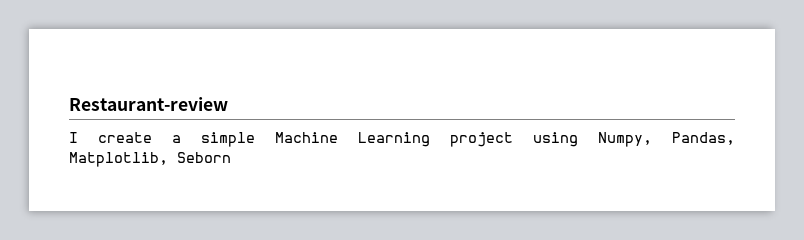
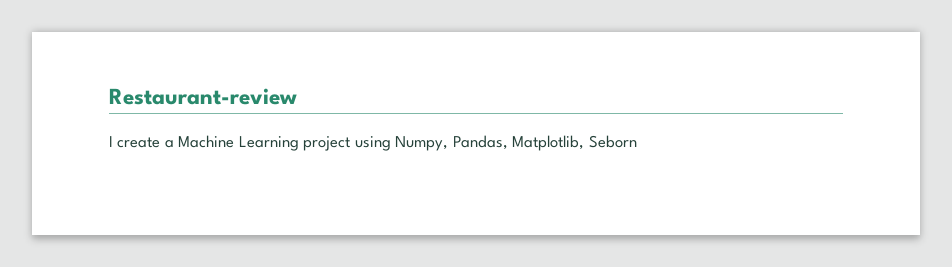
- I create a simple Machine Learning project using Numpy, Pandas, Matplotlib, Seborn
+ I create a Machine Learning project using Numpy, Pandas, Matplotlib, Seborn

